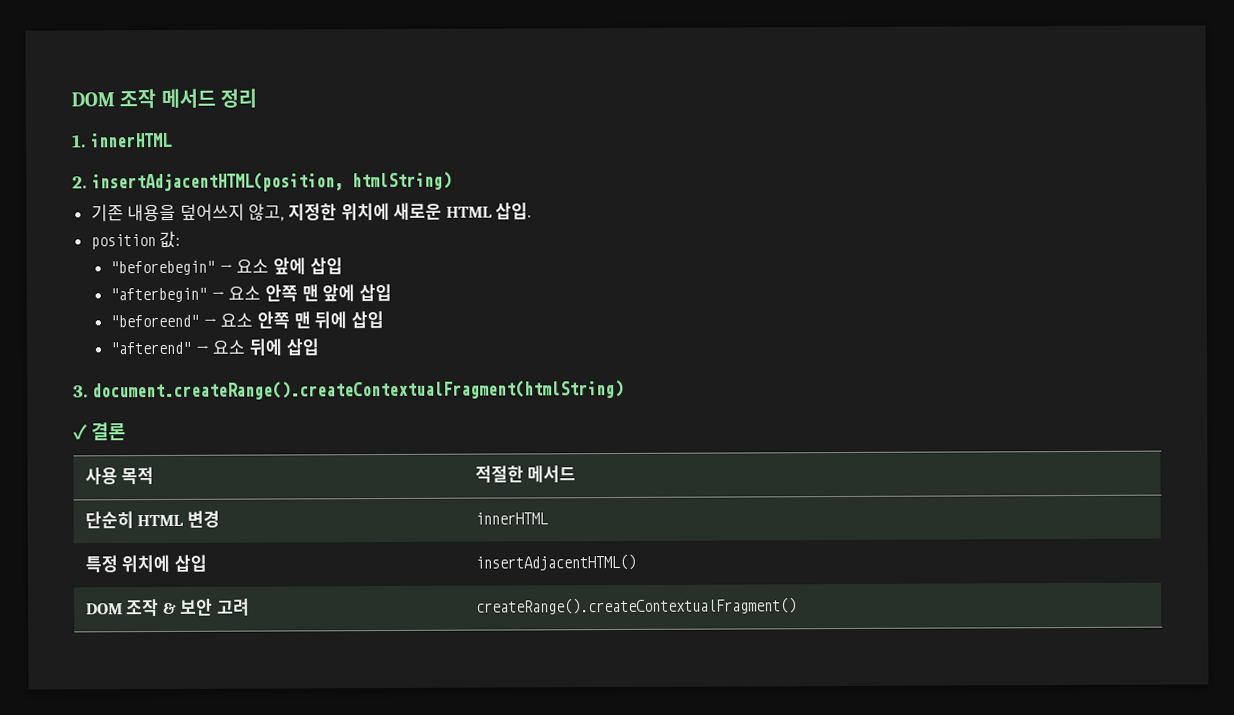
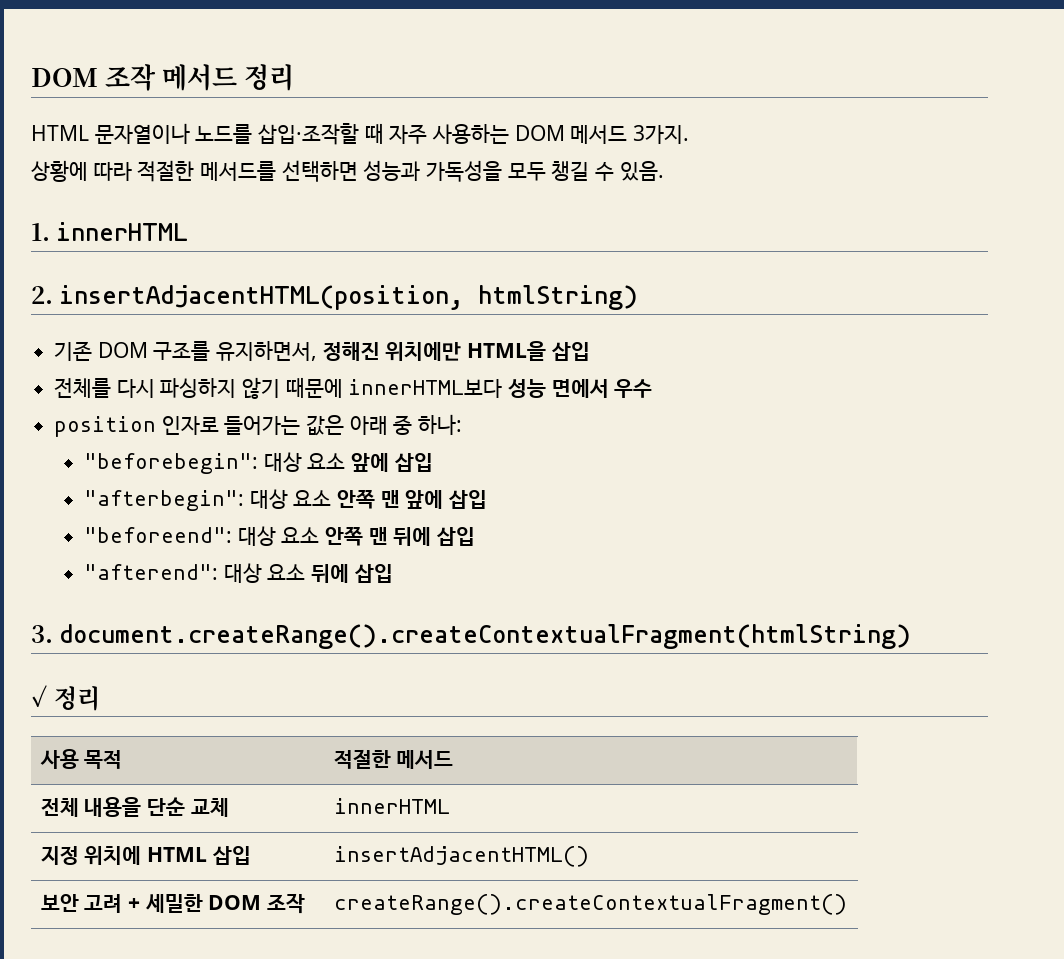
+ HTML 문자열이나 노드를 삽입·조작할 때 자주 사용하는 DOM 메서드 3가지.
+ 상황에 따라 적절한 메서드를 선택하면 성능과 가독성을 모두 챙길 수 있음.
- 기존 내용을 덮어쓰지 않고, 지정한 위치에 새로운 HTML 삽입.
- position 값:
- "beforebegin" → 요소 앞에 삽입
+ 기존 DOM 구조를 유지하면서, 정해진 위치에만 HTML을 삽입
+ 전체를 다시 파싱하지 않기 때문에 innerHTML보다 성능 면에서 우수
+ position 인자로 들어가는 값은 아래 중 하나:
+ "beforebegin": 대상 요소 앞에 삽입
- "afterbegin" → 요소 안쪽 맨 앞에 삽입
+ "afterbegin": 대상 요소 안쪽 맨 앞에 삽입
- "beforeend" → 요소 안쪽 맨 뒤에 삽입
+ "beforeend": 대상 요소 안쪽 맨 뒤에 삽입
- "afterend" → 요소 뒤에 삽입
+ "afterend": 대상 요소 뒤에 삽입
- ✓ 결론
+ ✓ 정리
- 단순히 HTML 변경 | innerHTML
- 특정 위치에 삽입 | insertAdjacentHTML()
- DOM 조작 & 보안 고려 | createRange().createContextualFragment()
+ 전체 내용을 단순 교체 | innerHTML
+ 지정 위치에 HTML 삽입 | insertAdjacentHTML()
+ 보안 고려 + 세밀한 DOM 조작 | createRange().createContextualFragment()

